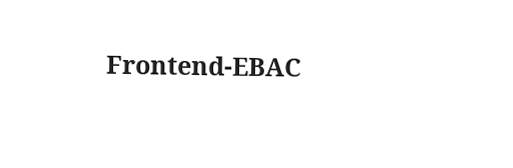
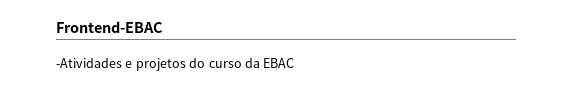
+ -Atividades e projetos do curso da EBAC

